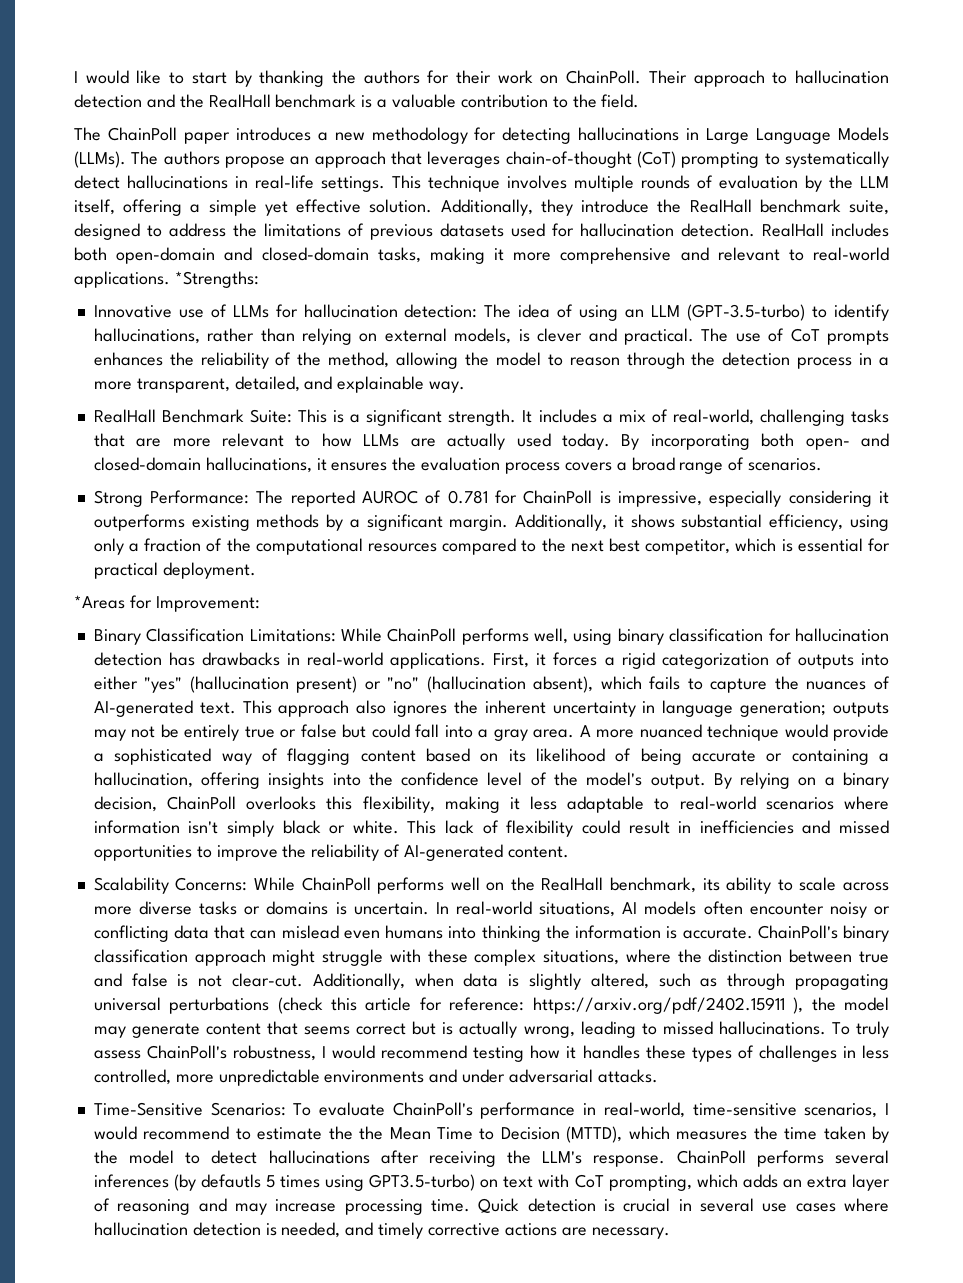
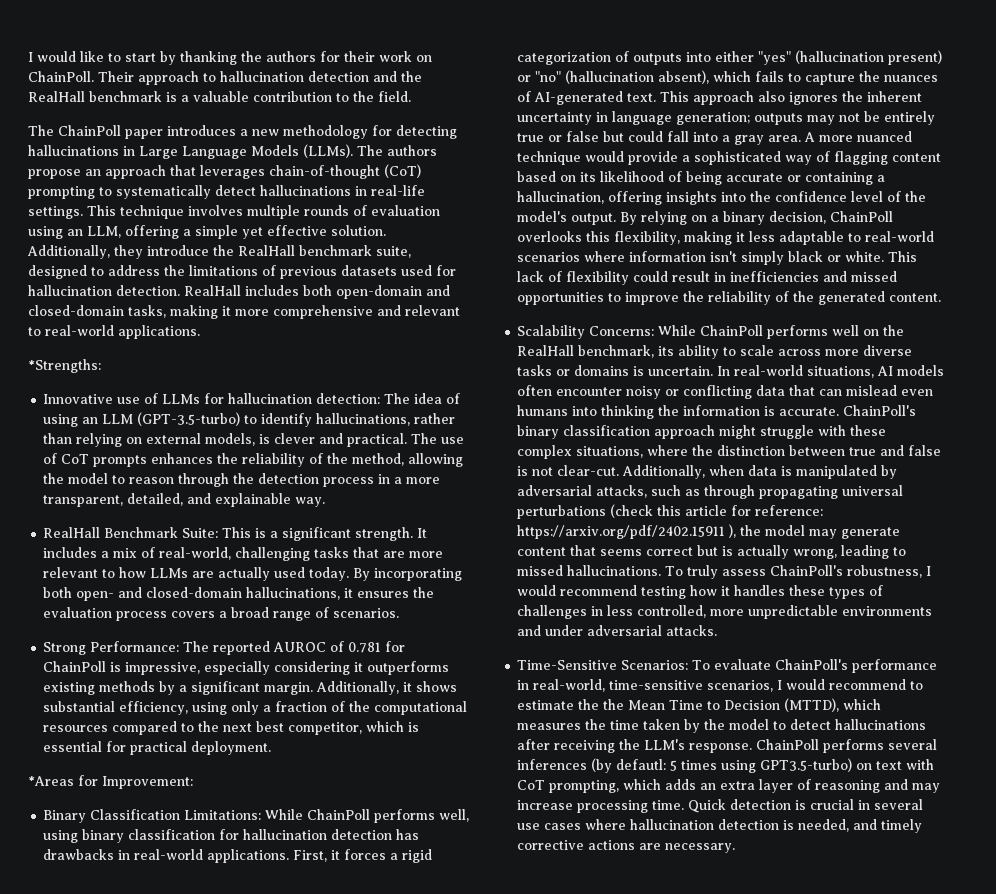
- This technique involves multiple rounds of evaluation by the LLM itself, offering a simple yet effective solution.
+ This technique involves multiple rounds of evaluation using an LLM, offering a simple yet effective solution.
- RealHall includes both open-domain and closed-domain tasks, making it more comprehensive and relevant to real-world applications. *Strengths:
+ RealHall includes both open-domain and closed-domain tasks, making it more comprehensive and relevant to real-world applications.
+ *Strengths:
- This lack of flexibility could result in inefficiencies and missed opportunities to improve the reliability of AI-generated content.
+ This lack of flexibility could result in inefficiencies and missed opportunities to improve the reliability of the generated content.
- Additionally, when data is slightly altered, such as through propagating universal perturbations (check this article for reference: https://arxiv.org/pdf/2402.15911 ), the model may generate content that seems correct but is actually wrong, leading to missed hallucinations.
+ Additionally, when data is manipulated by adversarial attacks, such as through propagating universal perturbations (check this article for reference: https://arxiv.org/pdf/2402.15911 ), the model may generate content that seems correct but is actually wrong, leading to missed hallucinations.
- ChainPoll performs several inferences (by defautls 5 times using GPT3.5-turbo) on text with CoT prompting, which adds an extra layer of reasoning and may increase processing time.
+ ChainPoll performs several inferences (by defautl: 5 times using GPT3.5-turbo) on text with CoT prompting, which adds an extra layer of reasoning and may increase processing time.

